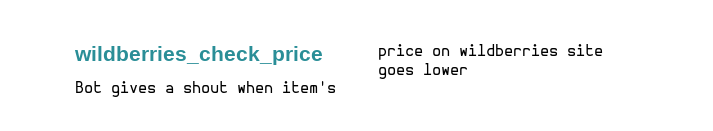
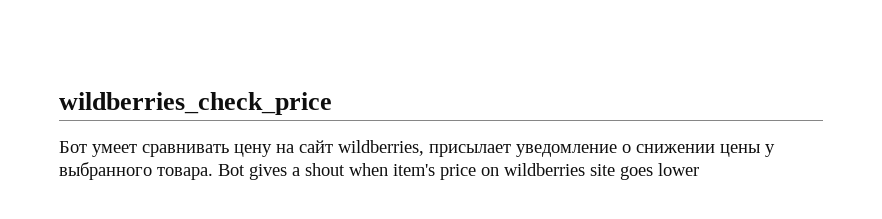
+ Бот умеет сравнивать цену на сайт wildberries, присылает уведомление о снижении цены у выбранного товара.

